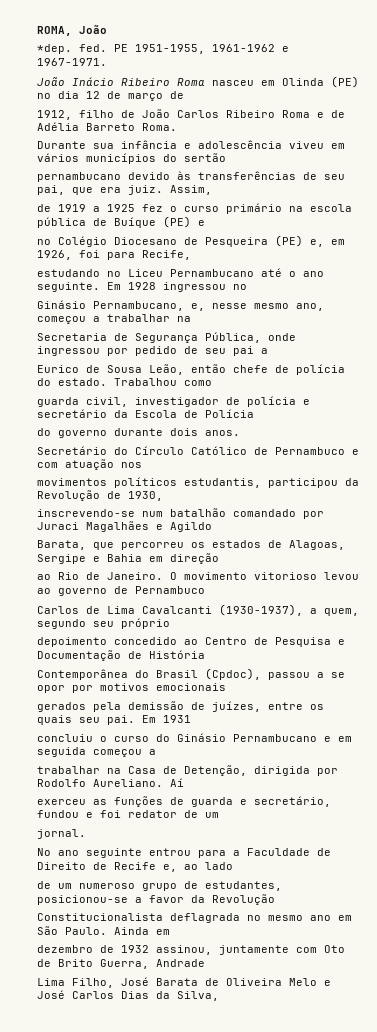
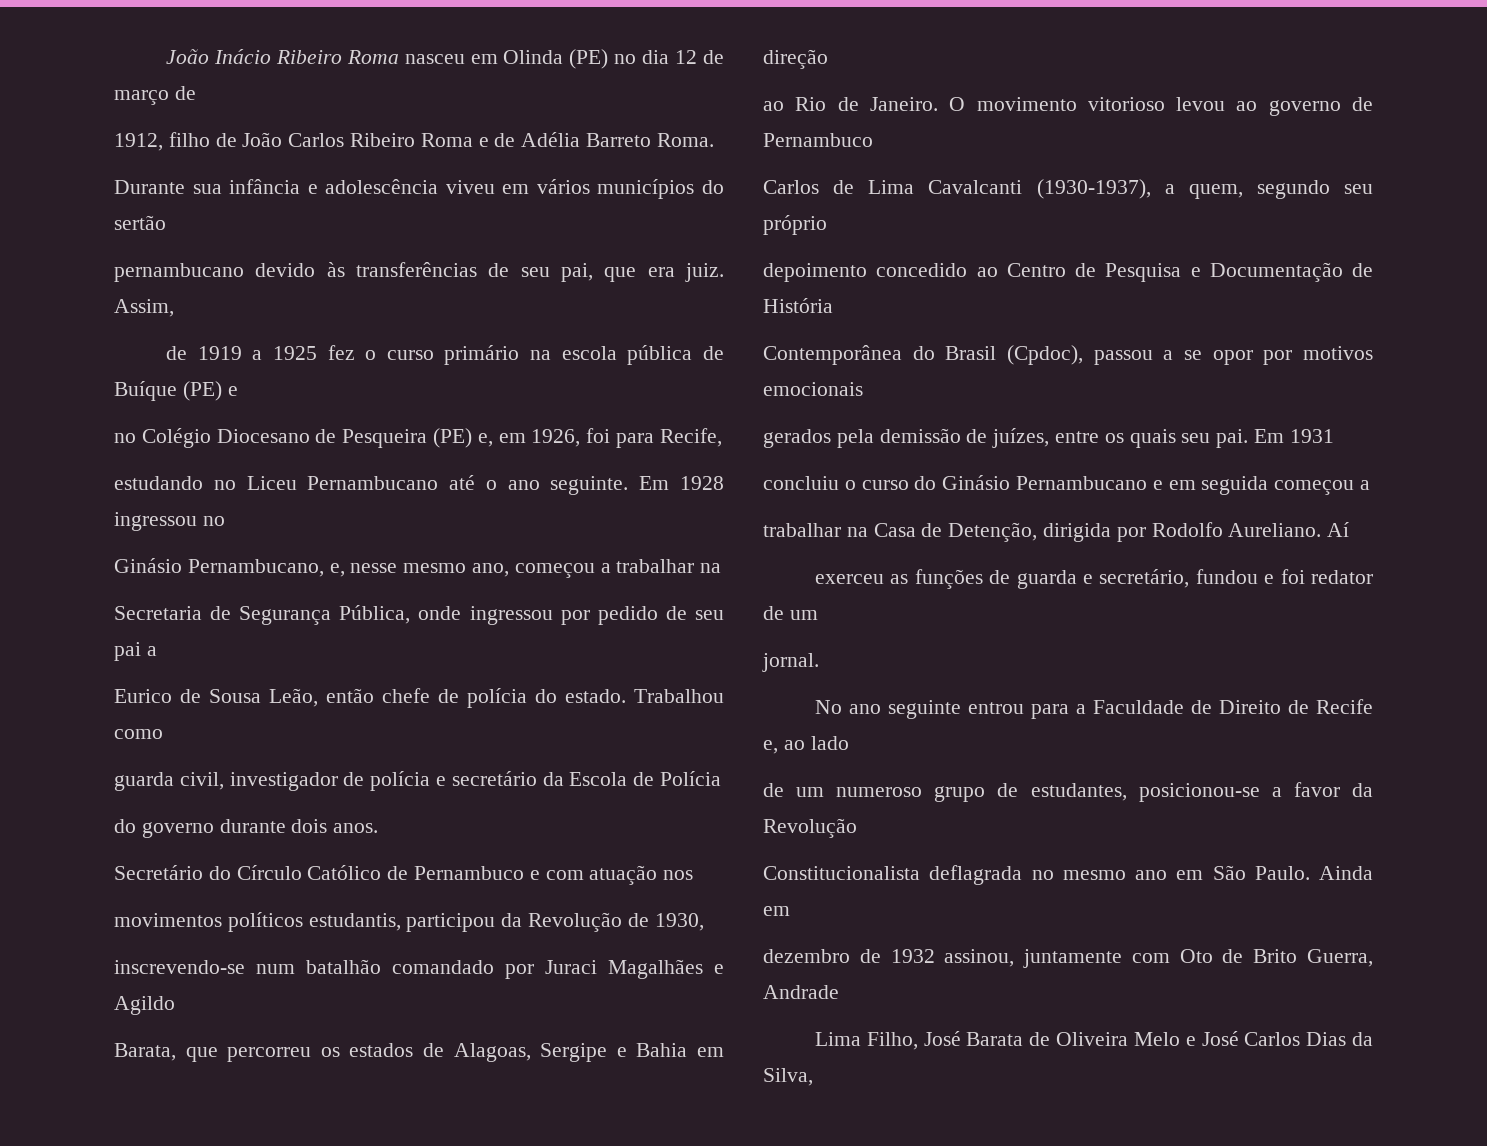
- ROMA, João
- *dep. fed. PE 1951-1955, 1961-1962 e 1967-1971.

